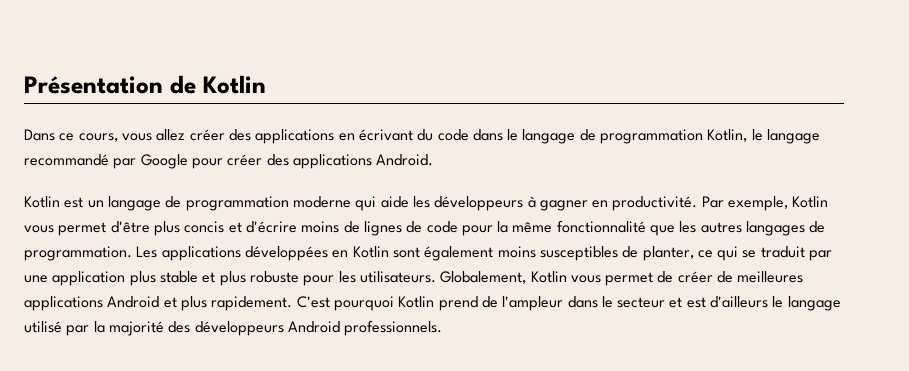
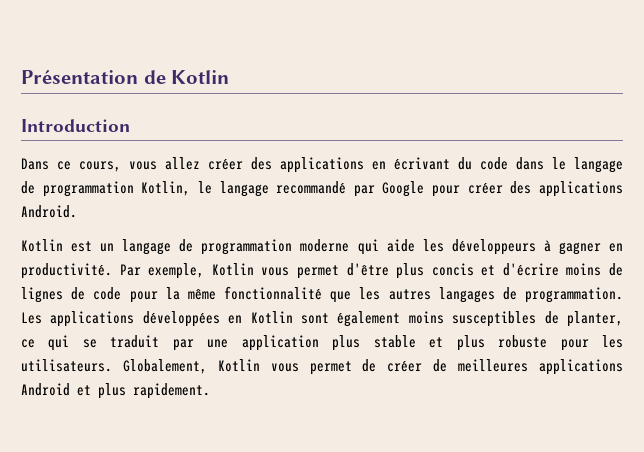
+ Introduction
- C'est pourquoi Kotlin prend de l'ampleur dans le secteur et est d'ailleurs le langage utilisé par la majorité des développeurs Android professionnels.

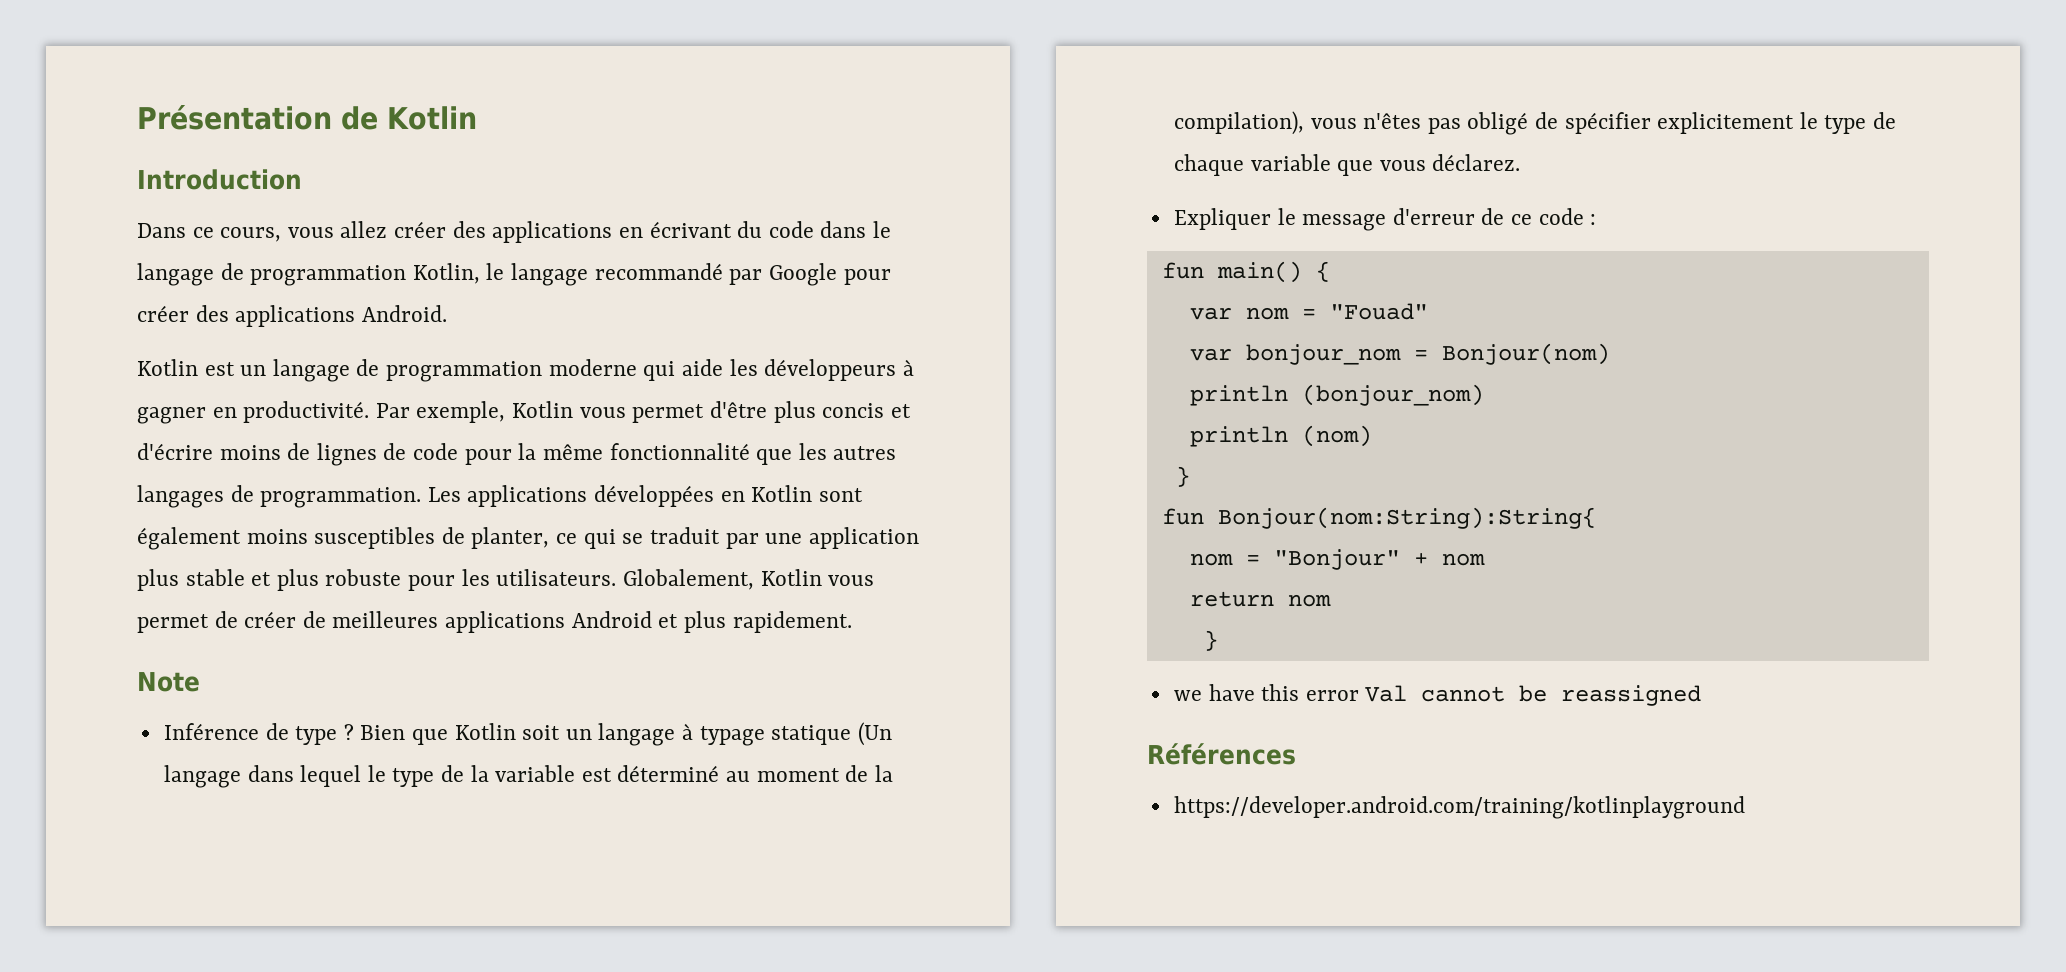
+ Note
+ Inférence de type ? Bien que Kotlin soit un langage à typage statique (Un langage dans lequel le type de la variable est déterminé au moment de la compilation), vous n'êtes pas obligé de spécifier explicitement le type de chaque variable que vous déclarez.
+ Expliquer le message d'erreur de ce code :
+ fun main() {
+ var nom = "Fouad"
+ var bonjour_nom = Bonjour(nom)
+ println (bonjour_nom)
+ println (nom)
+ }
+ fun Bonjour(nom:String):String{
+ nom = "Bonjour" + nom
+ return nom
+ }
+ we have this error Val cannot be reassigned
+ Références
+ https://developer.android.com/training/kotlinplayground

